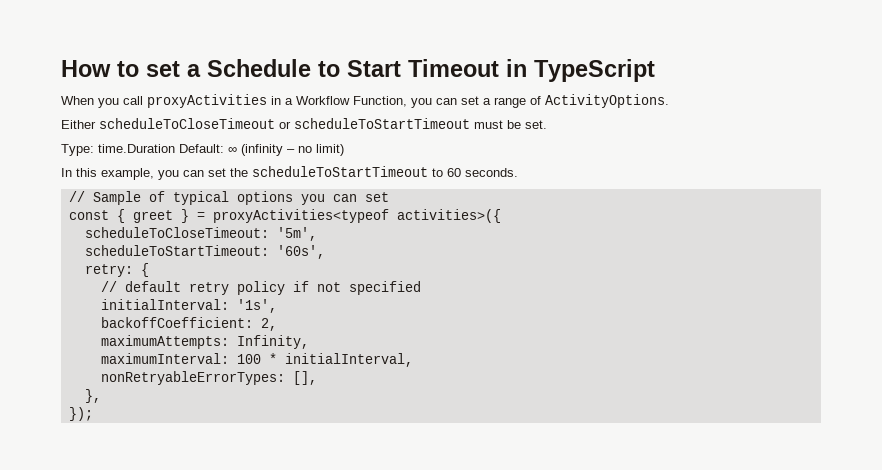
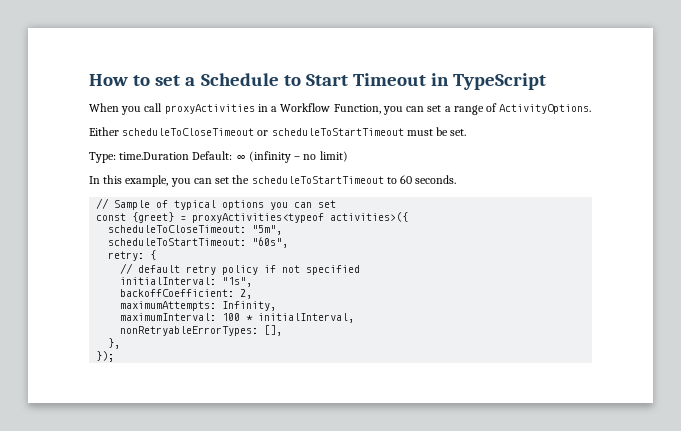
- const { greet } = proxyActivities<typeof activities>({
+ const {greet} = proxyActivities<typeof activities>({
- scheduleToCloseTimeout: '5m',
+ scheduleToCloseTimeout: "5m",
- scheduleToStartTimeout: '60s',
+ scheduleToStartTimeout: "60s",
- initialInterval: '1s',
+ initialInterval: "1s",

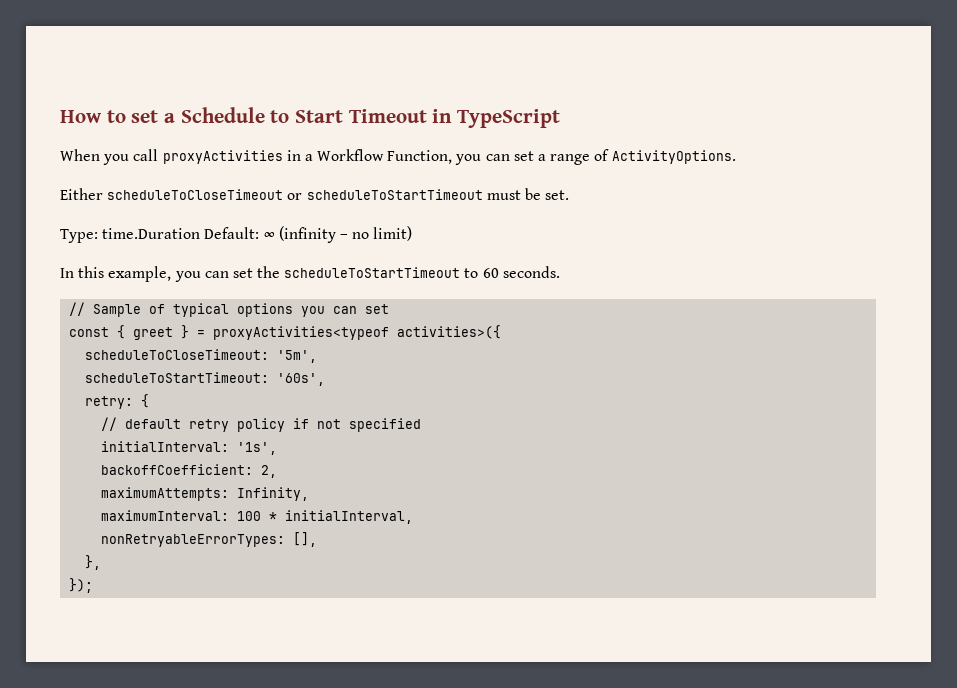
- const {greet} = proxyActivities<typeof activities>({
+ const { greet } = proxyActivities<typeof activities>({
- scheduleToCloseTimeout: "5m",
+ scheduleToCloseTimeout: '5m',
- scheduleToStartTimeout: "60s",
+ scheduleToStartTimeout: '60s',
- initialInterval: "1s",
+ initialInterval: '1s',

